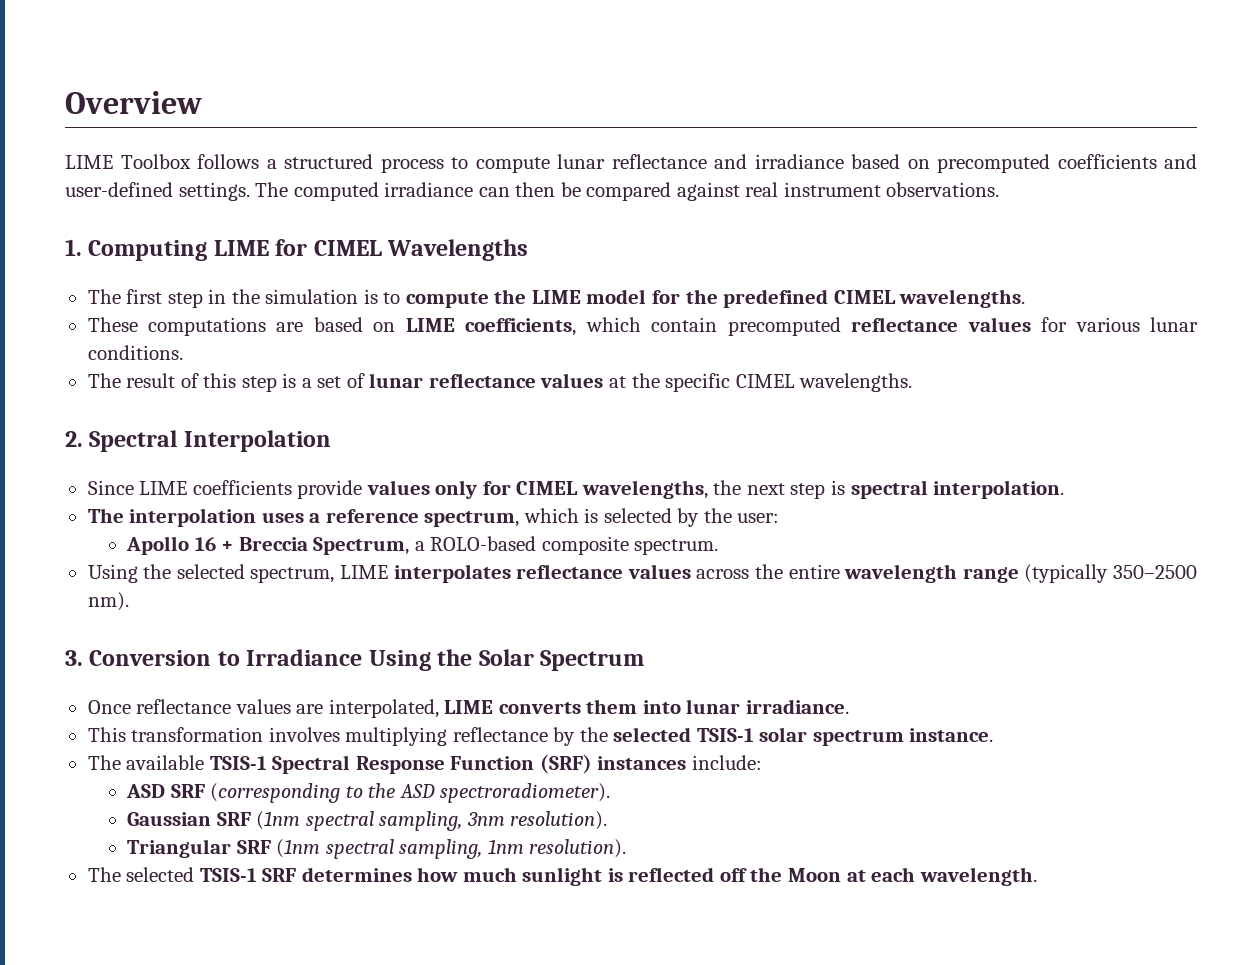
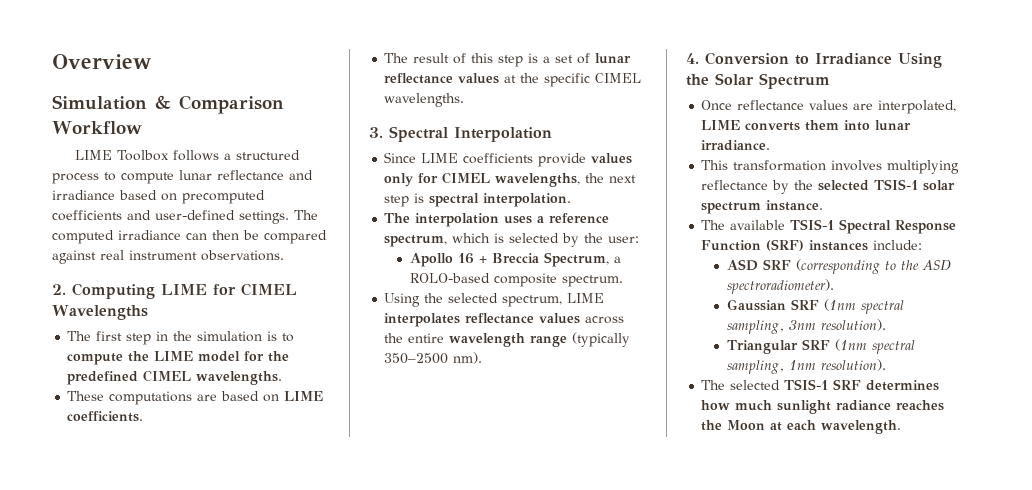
+ Simulation & Comparison Workflow
- 1. Computing LIME for CIMEL Wavelengths
+ 2. Computing LIME for CIMEL Wavelengths
- These computations are based on LIME coefficients, which contain precomputed reflectance values for various lunar conditions.
+ These computations are based on LIME coefficients.
- 2. Spectral Interpolation
+ 3. Spectral Interpolation
- 3. Conversion to Irradiance Using the Solar Spectrum
+ 4. Conversion to Irradiance Using the Solar Spectrum
- The selected TSIS-1 SRF determines how much sunlight is reflected off the Moon at each wavelength.
+ The selected TSIS-1 SRF determines how much sunlight radiance reaches the Moon at each wavelength.

